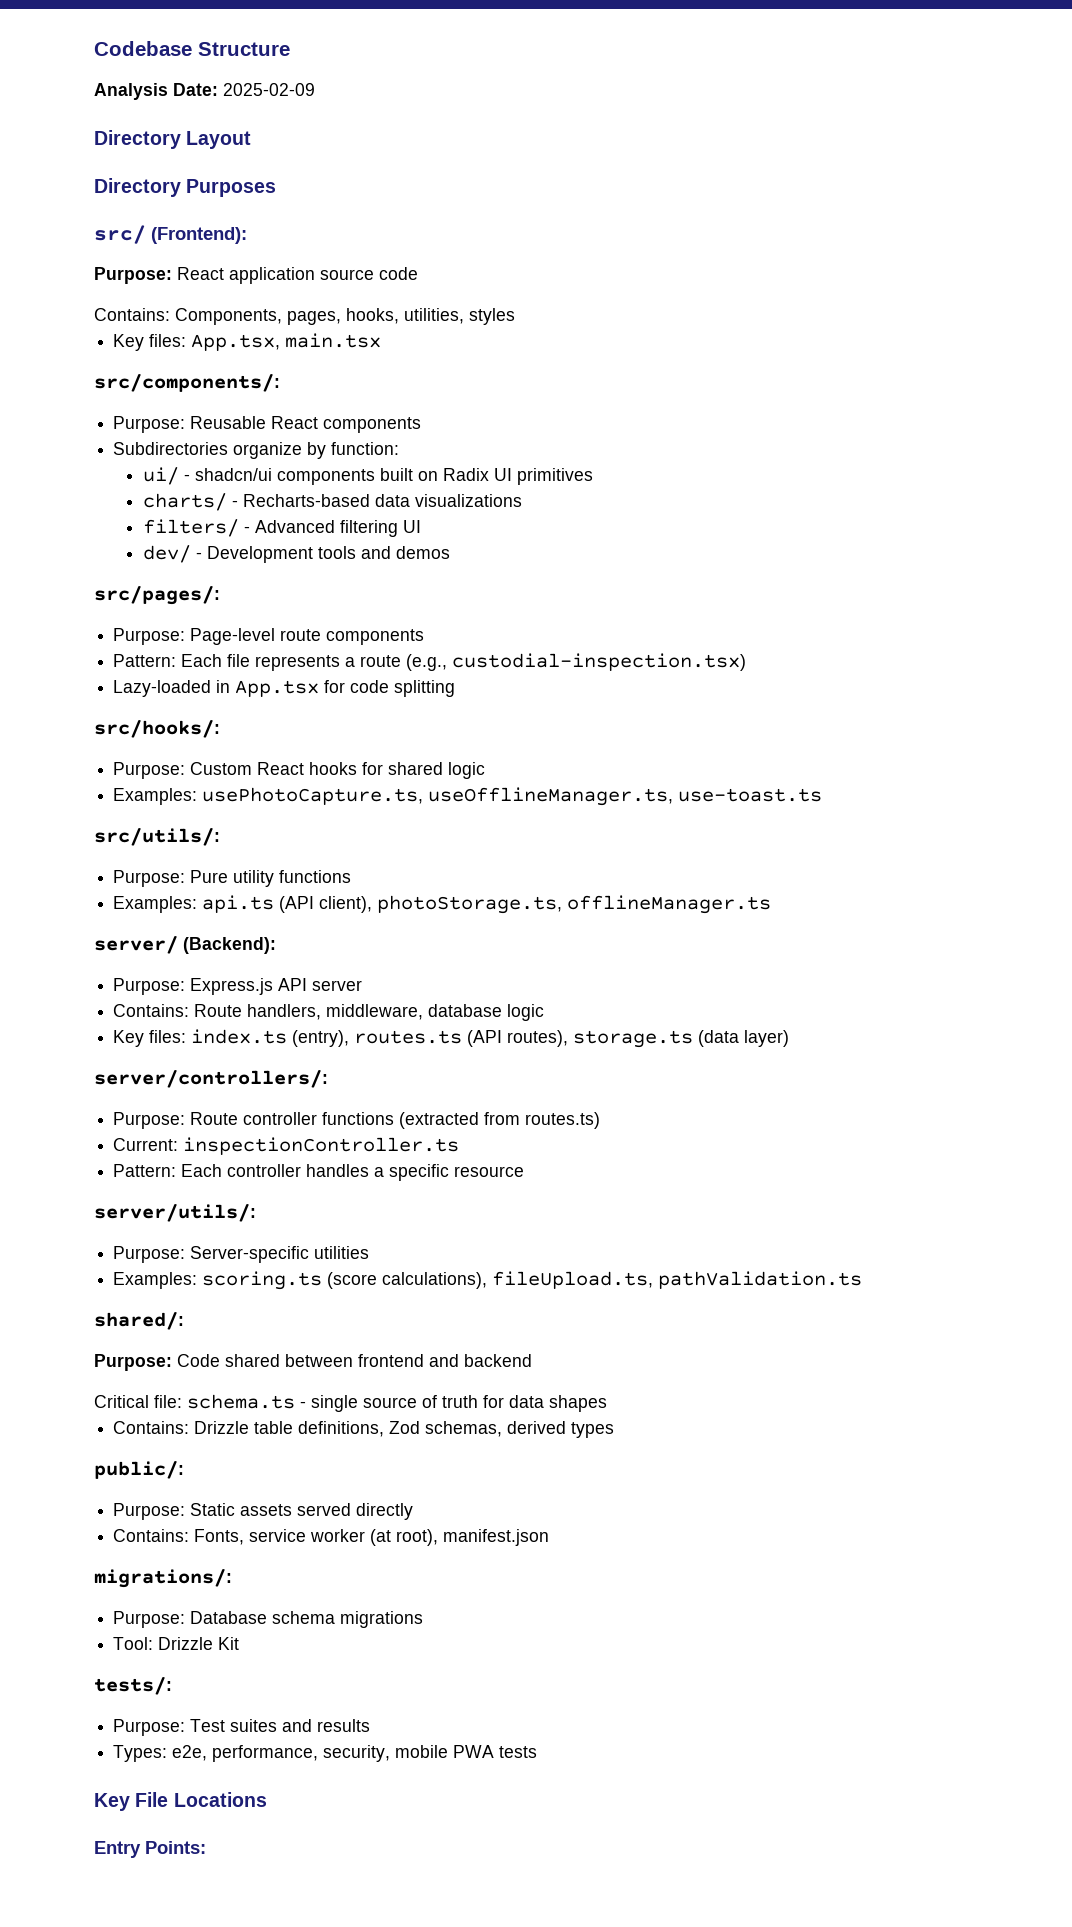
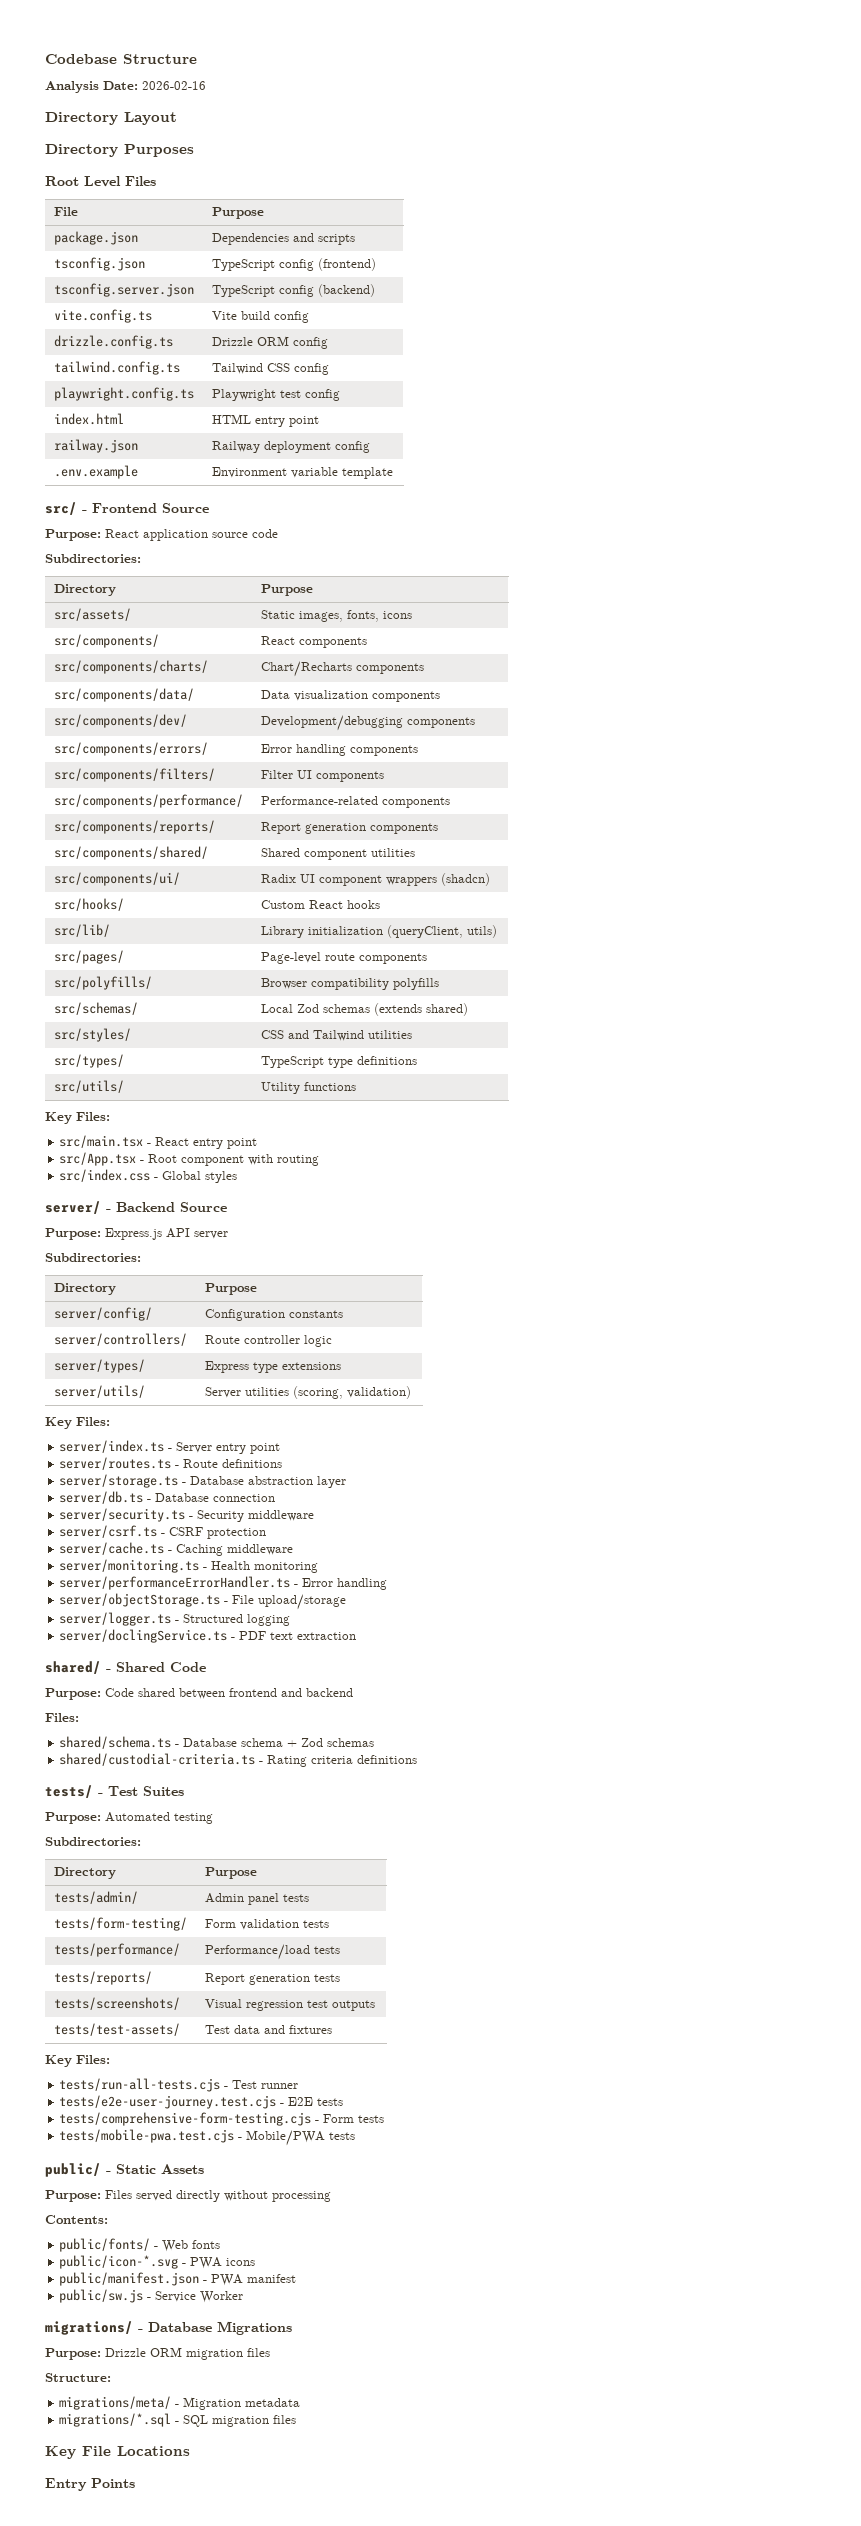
- Analysis Date: 2025-02-09
+ Analysis Date: 2026-02-16
- src/ (Frontend):
+ Root Level Files
+ File | Purpose
+ package.json | Dependencies and scripts
+ tsconfig.json | TypeScript config (frontend)
+ tsconfig.server.json | TypeScript config (backend)
+ vite.config.ts | Vite build config
+ drizzle.config.ts | Drizzle ORM config
+ tailwind.config.ts | Tailwind CSS config
+ playwright.config.ts | Playwright test config
+ index.html | HTML entry point
+ railway.json | Railway deployment config
+ .env.example | Environment variable template
+ src/ - Frontend Source
  Purpose: React application source code
- Contains: Components, pages, hooks, utilities, styles
- Key files: App.tsx, main.tsx
- src/components/:
- Purpose: Reusable React components
- Subdirectories organize by function:
- ui/ - shadcn/ui components built on Radix UI primitives
- charts/ - Recharts-based data visualizations
- filters/ - Advanced filtering UI
- dev/ - Development tools and demos
- src/pages/:
- Purpose: Page-level route components
- Pattern: Each file represents a route (e.g., custodial-inspection.tsx)
- Lazy-loaded in App.tsx for code splitting
- src/hooks/:
- Purpose: Custom React hooks for shared logic
- Examples: usePhotoCapture.ts, useOfflineManager.ts, use-toast.ts
- src/utils/:
- Purpose: Pure utility functions
- Examples: api.ts (API client), photoStorage.ts, offlineManager.ts
- server/ (Backend):
+ Subdirectories:
+ Directory | Purpose
+ src/assets/ | Static images, fonts, icons
+ src/components/ | React components
+ src/components/charts/ | Chart/Recharts components
+ src/components/data/ | Data visualization components
+ src/components/dev/ | Development/debugging components
+ src/components/errors/ | Error handling components
+ src/components/filters/ | Filter UI components
+ src/components/performance/ | Performance-related components
+ src/components/reports/ | Report generation components
+ src/components/shared/ | Shared component utilities
+ src/components/ui/ | Radix UI component wrappers (shadcn)
+ src/hooks/ | Custom React hooks
+ src/lib/ | Library initialization (queryClient, utils)
+ src/pages/ | Page-level route components
+ src/polyfills/ | Browser compatibility polyfills
+ src/schemas/ | Local Zod schemas (extends shared)
+ src/styles/ | CSS and Tailwind utilities
+ src/types/ | TypeScript type definitions
+ src/utils/ | Utility functions
+ Key Files:
+ src/main.tsx - React entry point
+ src/App.tsx - Root component with routing
+ src/index.css - Global styles
+ server/ - Backend Source
  Purpose: Express.js API server
- Contains: Route handlers, middleware, database logic
- Key files: index.ts (entry), routes.ts (API routes), storage.ts (data layer)
- server/controllers/:
- Purpose: Route controller functions (extracted from routes.ts)
- Current: inspectionController.ts
- Pattern: Each controller handles a specific resource
- server/utils/:
- Purpose: Server-specific utilities
- Examples: scoring.ts (score calculations), fileUpload.ts, pathValidation.ts
- shared/:
+ Subdirectories:
+ Directory | Purpose
+ server/config/ | Configuration constants
+ server/controllers/ | Route controller logic
+ server/types/ | Express type extensions
+ server/utils/ | Server utilities (scoring, validation)
+ Key Files:
+ server/index.ts - Server entry point
+ server/routes.ts - Route definitions
+ server/storage.ts - Database abstraction layer
+ server/db.ts - Database connection
+ server/security.ts - Security middleware
+ server/csrf.ts - CSRF protection
+ server/cache.ts - Caching middleware
+ server/monitoring.ts - Health monitoring
+ server/performanceErrorHandler.ts - Error handling
+ server/objectStorage.ts - File upload/storage
+ server/logger.ts - Structured logging
+ server/doclingService.ts - PDF text extraction
+ shared/ - Shared Code
  Purpose: Code shared between frontend and backend
- Critical file: schema.ts - single source of truth for data shapes
- Contains: Drizzle table definitions, Zod schemas, derived types
- public/:
- Purpose: Static assets served directly
- Contains: Fonts, service worker (at root), manifest.json
- migrations/:
- Purpose: Database schema migrations
- Tool: Drizzle Kit
- tests/:
- Purpose: Test suites and results
- Types: e2e, performance, security, mobile PWA tests
+ Files:
+ shared/schema.ts - Database schema + Zod schemas
+ shared/custodial-criteria.ts - Rating criteria definitions
+ tests/ - Test Suites
+ Purpose: Automated testing
+ Subdirectories:
+ Directory | Purpose
+ tests/admin/ | Admin panel tests
+ tests/form-testing/ | Form validation tests
+ tests/performance/ | Performance/load tests
+ tests/reports/ | Report generation tests
+ tests/screenshots/ | Visual regression test outputs
+ tests/test-assets/ | Test data and fixtures
+ Key Files:
+ tests/run-all-tests.cjs - Test runner
+ tests/e2e-user-journey.test.cjs - E2E tests
+ tests/comprehensive-form-testing.cjs - Form tests
+ tests/mobile-pwa.test.cjs - Mobile/PWA tests
+ public/ - Static Assets
+ Purpose: Files served directly without processing
+ Contents:
+ public/fonts/ - Web fonts
+ public/icon-*.svg - PWA icons
+ public/manifest.json - PWA manifest
+ public/sw.js - Service Worker
+ migrations/ - Database Migrations
+ Purpose: Drizzle ORM migration files
+ Structure:
+ migrations/meta/ - Migration metadata
+ migrations/*.sql - SQL migration files
- Entry Points:
+ Entry Points

